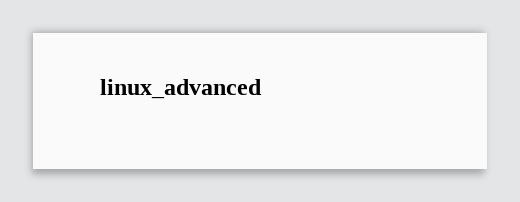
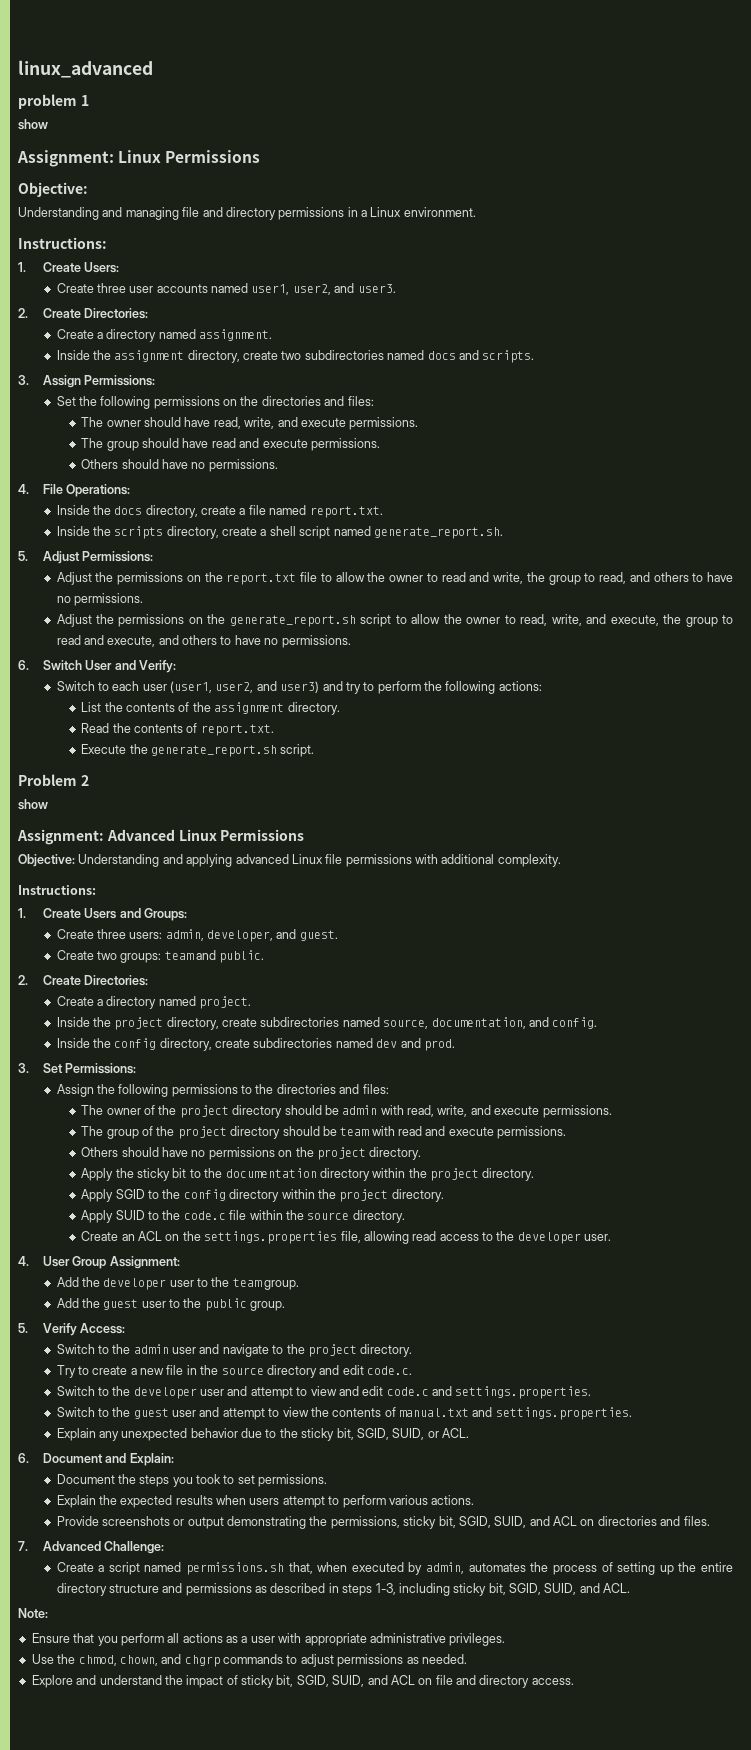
+ problem 1
+ show
+ Assignment: Linux Permissions
+ Objective:
+ Understanding and managing file and directory permissions in a Linux environment.
+ Instructions:
+ 1. Create Users:
+ Create three user accounts named user1, user2, and user3.
+ 2. Create Directories:
+ Create a directory named assignment.
+ Inside the assignment directory, create two subdirectories named docs and scripts.
+ 3. Assign Permissions:
+ Set the following permissions on the directories and files:
+ The owner should have read, write, and execute permissions.
+ The group should have read and execute permissions.
+ Others should have no permissions.
+ 4. File Operations:
+ Inside the docs directory, create a file named report.txt.
+ Inside the scripts directory, create a shell script named generate_report.sh.
+ 5. Adjust Permissions:
+ Adjust the permissions on the report.txt file to allow the owner to read and write, the group to read, and others to have no permissions.
+ Adjust the permissions on the generate_report.sh script to allow the owner to read, write, and execute, the group to read and execute, and others to have no permissions.
+ 6. Switch User and Verify:
+ Switch to each user (user1, user2, and user3) and try to perform the following actions:
+ List the contents of the assignment directory.
+ Read the contents of report.txt.
+ Execute the generate_report.sh script.
+ Problem 2
+ show
+ Assignment: Advanced Linux Permissions
+ Objective: Understanding and applying advanced Linux file permissions with additional complexity.
+ Instructions:
+ 1. Create Users and Groups:
+ Create three users: admin, developer, and guest.
+ Create two groups: team and public.
+ 2. Create Directories:
+ Create a directory named project.
+ Inside the project directory, create subdirectories named source, documentation, and config.
+ Inside the config directory, create subdirectories named dev and prod.
+ 3. Set Permissions:
+ Assign the following permissions to the directories and files:
+ The owner of the project directory should be admin with read, write, and execute permissions.
+ The group of the project directory should be team with read and execute permissions.
+ Others should have no permissions on the project directory.
+ Apply the sticky bit to the documentation directory within the project directory.
+ Apply SGID to the config directory within the project directory.
+ Apply SUID to the code.c file within the source directory.
+ Create an ACL on the settings.properties file, allowing read access to the developer user.
+ 4. User Group Assignment:
+ Add the developer user to the team group.
+ Add the guest user to the public group.
+ 5. Verify Access:
+ Switch to the admin user and navigate to the project directory.
+ Try to create a new file in the source directory and edit code.c.
+ Switch to the developer user and attempt to view and edit code.c and settings.properties.
+ Switch to the guest user and attempt to view the contents of manual.txt and settings.properties.
+ Explain any unexpected behavior due to the sticky bit, SGID, SUID, or ACL.
+ 6. Document and Explain:
+ Document the steps you took to set permissions.
+ Explain the expected results when users attempt to perform various actions.
+ Provide screenshots or output demonstrating the permissions, sticky bit, SGID, SUID, and ACL on directories and files.
+ 7. Advanced Challenge:
+ Create a script named permissions.sh that, when executed by admin, automates the process of setting up the entire directory structure and permissions as described in steps 1-3, including sticky bit, SGID, SUID, and ACL.
+ Note:
+ Ensure that you perform all actions as a user with appropriate administrative privileges.
+ Use the chmod, chown, and chgrp commands to adjust permissions as needed.
+ Explore and understand the impact of sticky bit, SGID, SUID, and ACL on file and directory access.

